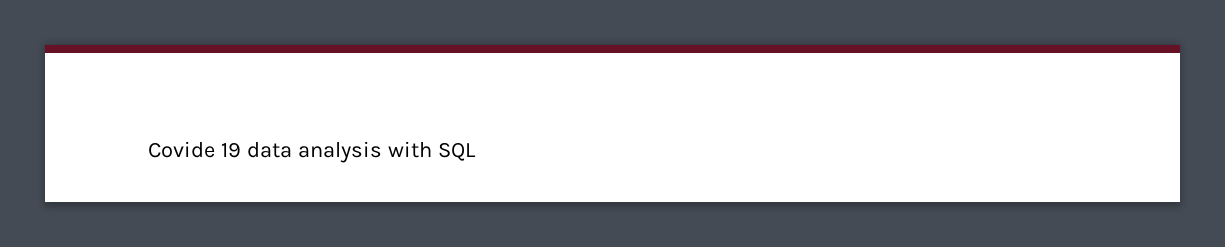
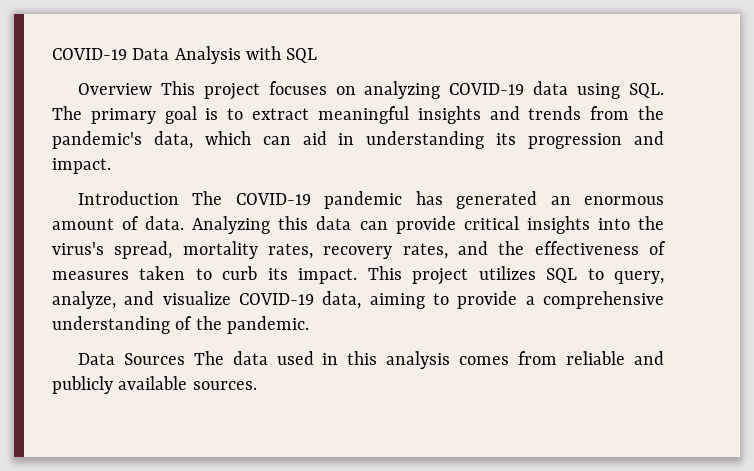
- Covide 19 data analysis with SQL
+ COVID-19 Data Analysis with SQL
+ Overview This project focuses on analyzing COVID-19 data using SQL. The primary goal is to extract meaningful insights and trends from the pandemic's data, which can aid in understanding its progression and impact.
+ Introduction The COVID-19 pandemic has generated an enormous amount of data. Analyzing this data can provide critical insights into the virus's spread, mortality rates, recovery rates, and the effectiveness of measures taken to curb its impact. This project utilizes SQL to query, analyze, and visualize COVID-19 data, aiming to provide a comprehensive understanding of the pandemic.
+ Data Sources The data used in this analysis comes from reliable and publicly available sources.

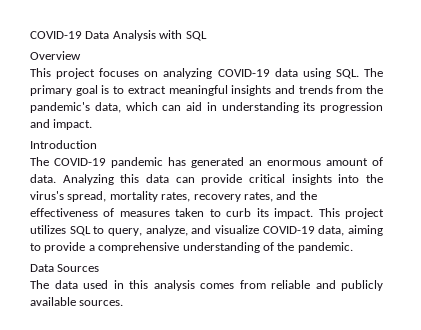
- Overview This project focuses on analyzing COVID-19 data using SQL. The primary goal is to extract meaningful insights and trends from the pandemic's data, which can aid in understanding its progression and impact.
+ Overview
+ This project focuses on analyzing COVID-19 data using SQL. The primary goal is to extract meaningful insights and trends from the pandemic's data, which can aid in understanding its progression and impact.
- Introduction The COVID-19 pandemic has generated an enormous amount of data.
+ Introduction
+ The COVID-19 pandemic has generated an enormous amount of data.
- Data Sources The data used in this analysis comes from reliable and publicly available sources.
+ Data Sources
+ The data used in this analysis comes from reliable and publicly available sources.

